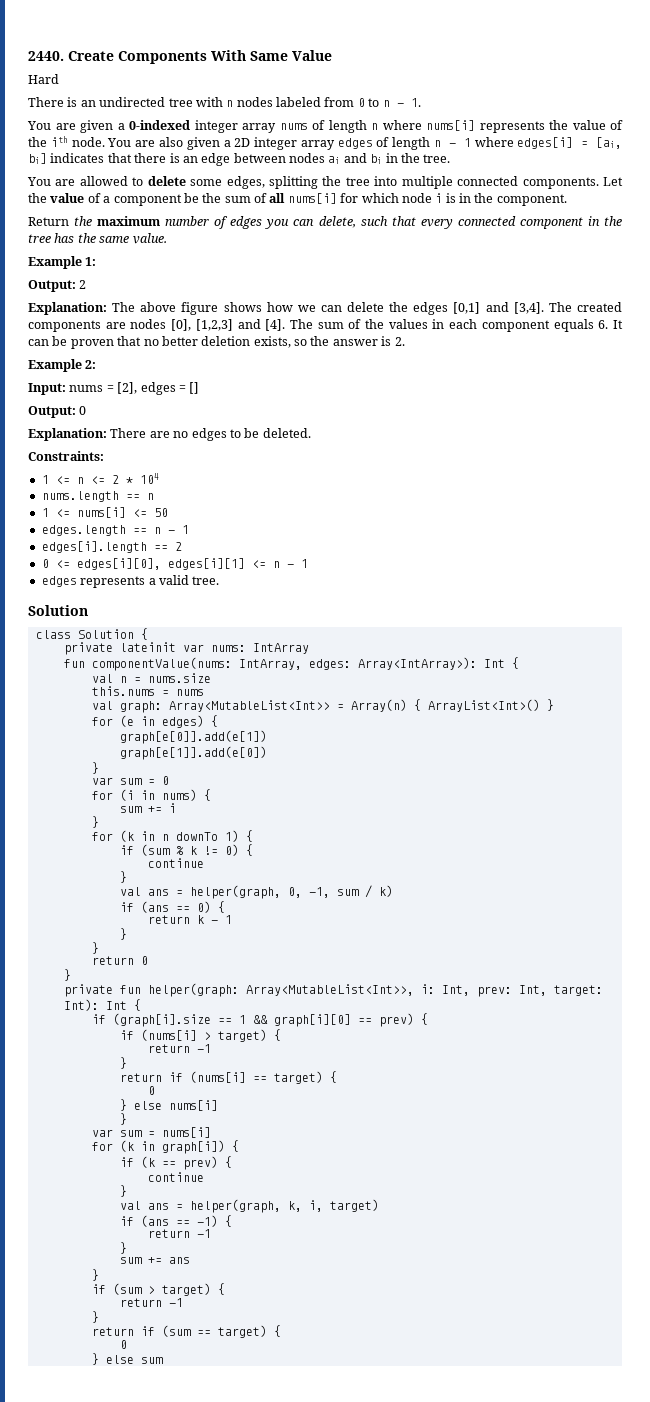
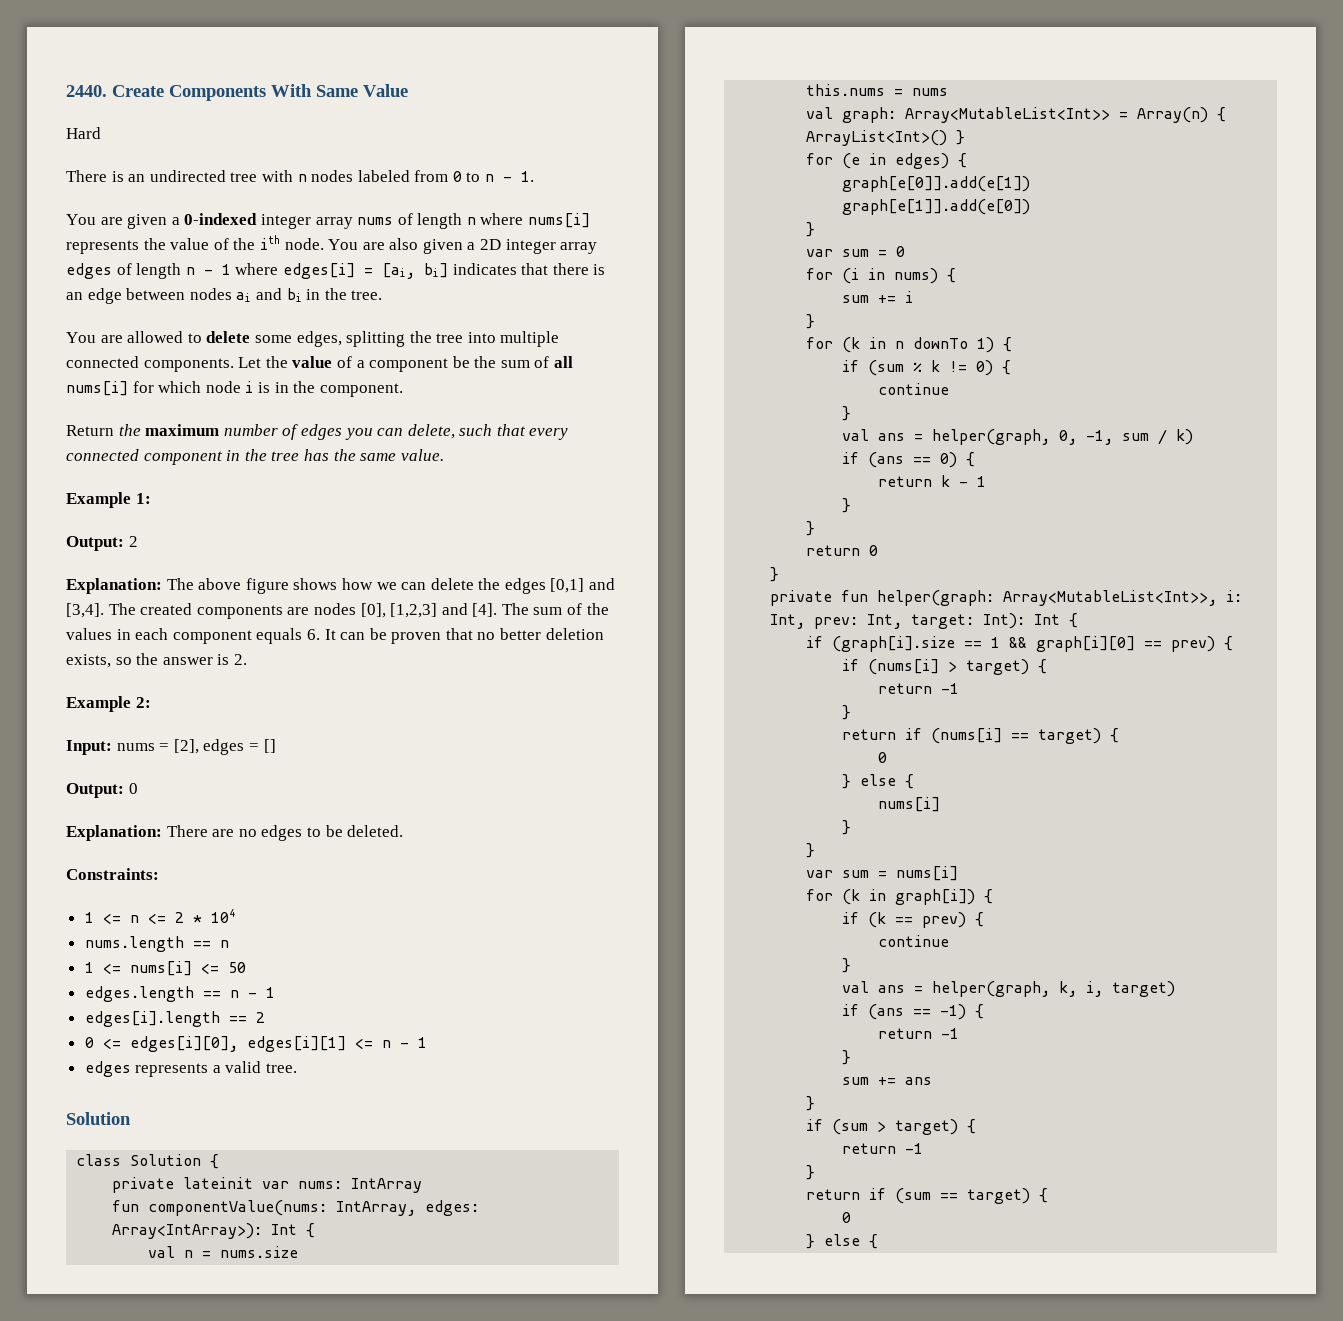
  return if (nums[i] == target) {
  0
- } else nums[i]
+ } else {
+ nums[i]
+ }
  return if (sum == target) {
  0
- } else sum
+ } else {

